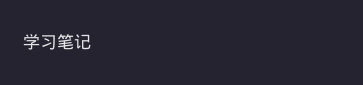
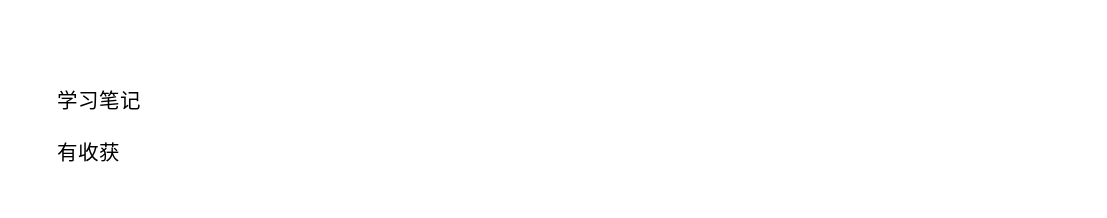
+ 有收获

